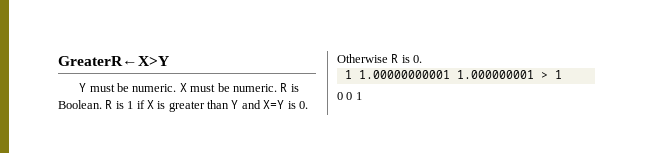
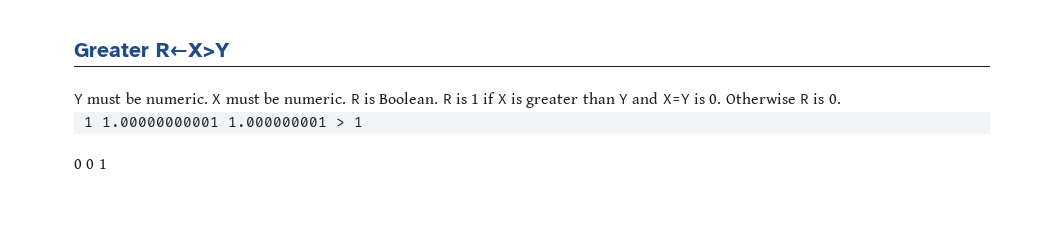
- GreaterR←X>Y
+ Greater R←X>Y

